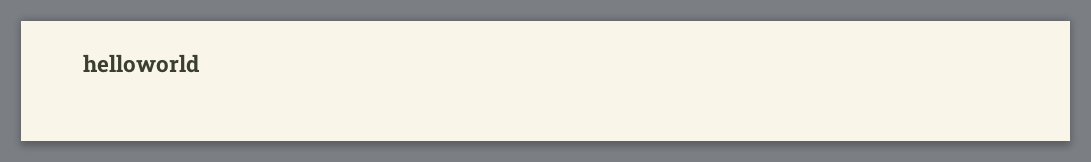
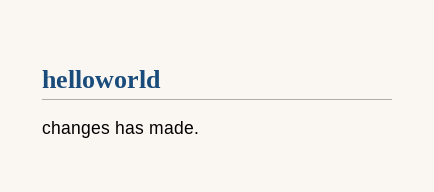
+ changes has made.

